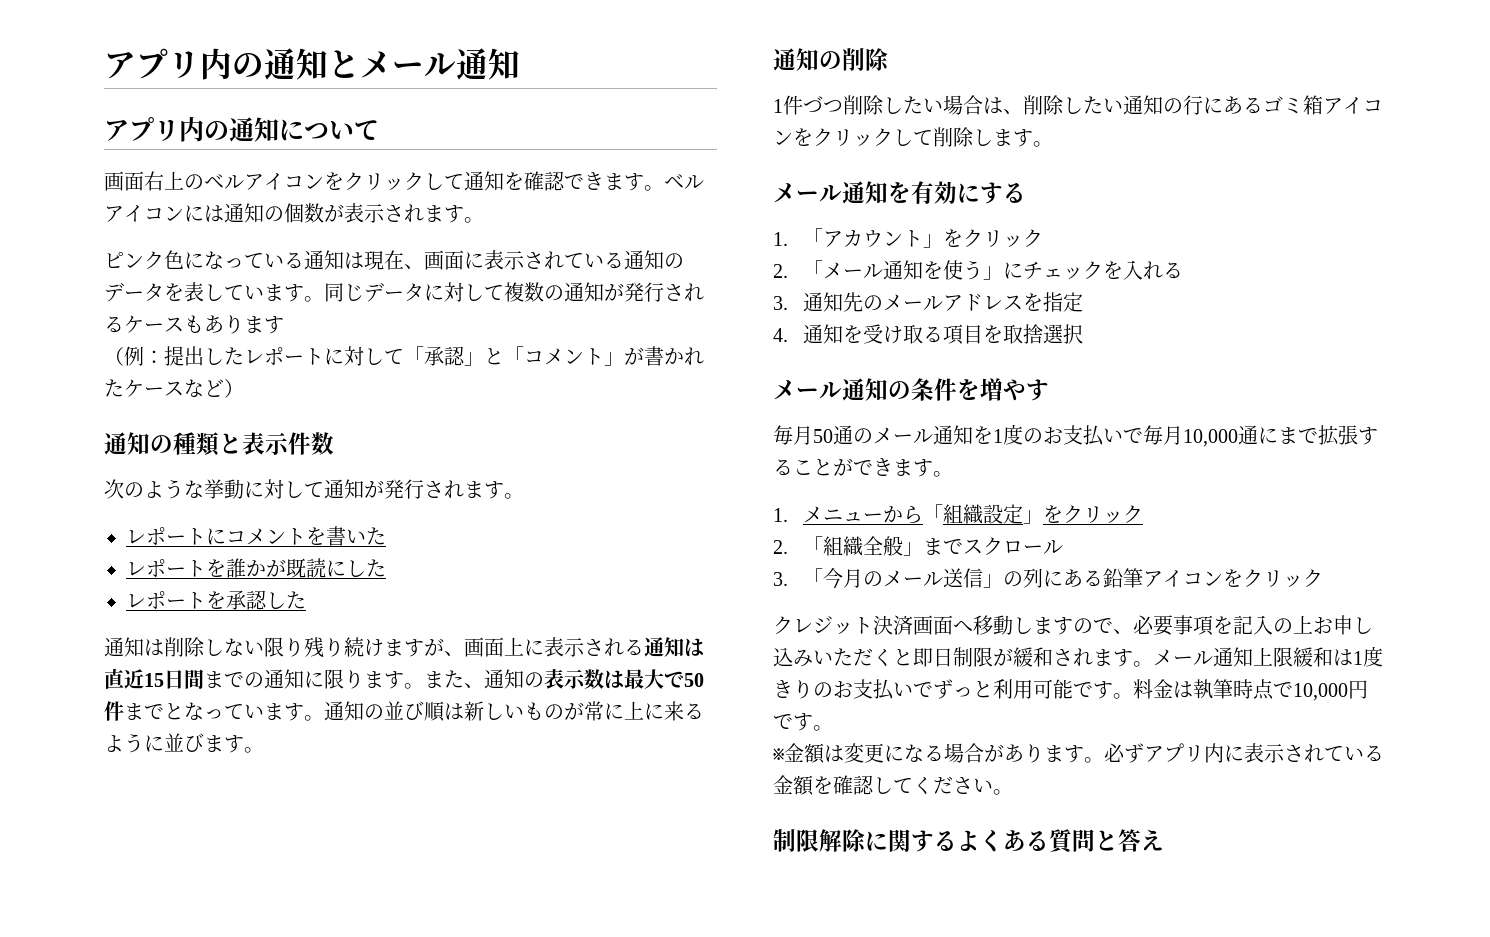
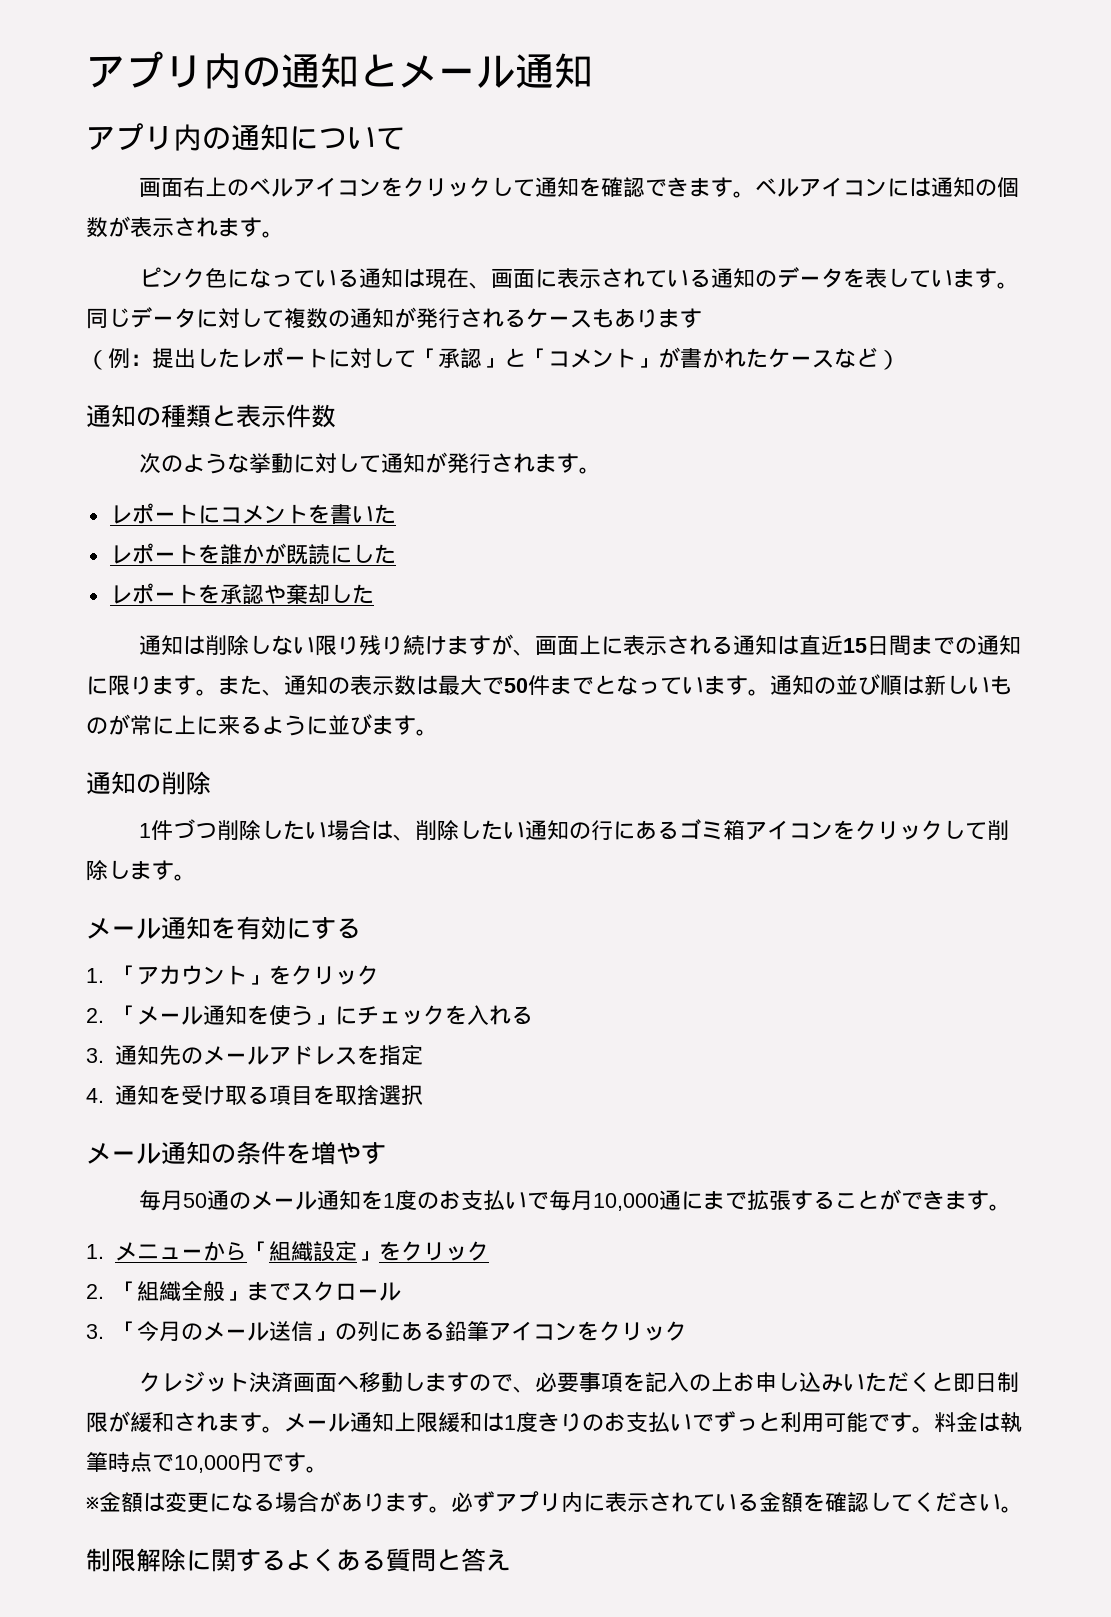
- レポートを承認した
+ レポートを承認や棄却した

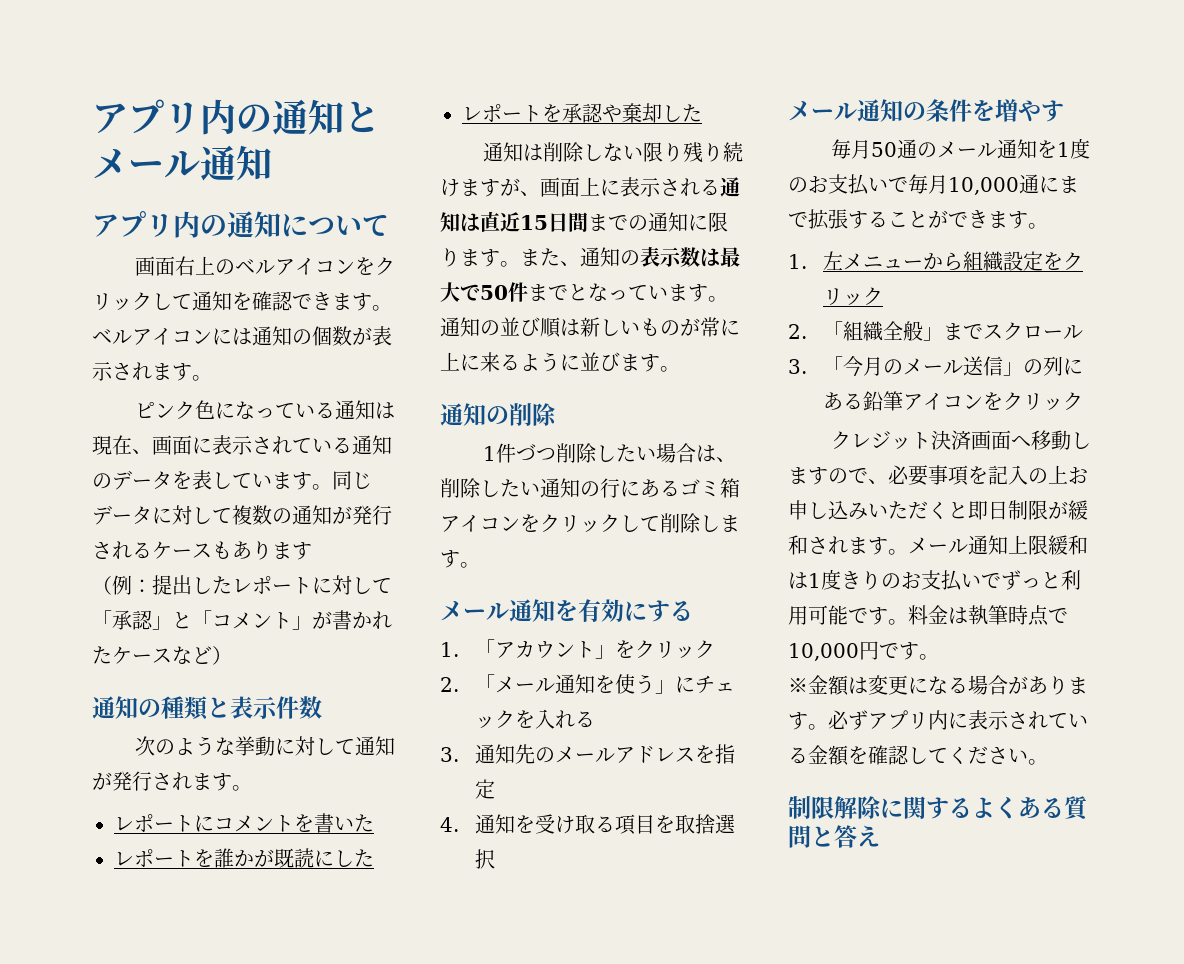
- 1.メニューから「組織設定」をクリック
+ 1.左メニューから組織設定をクリック

